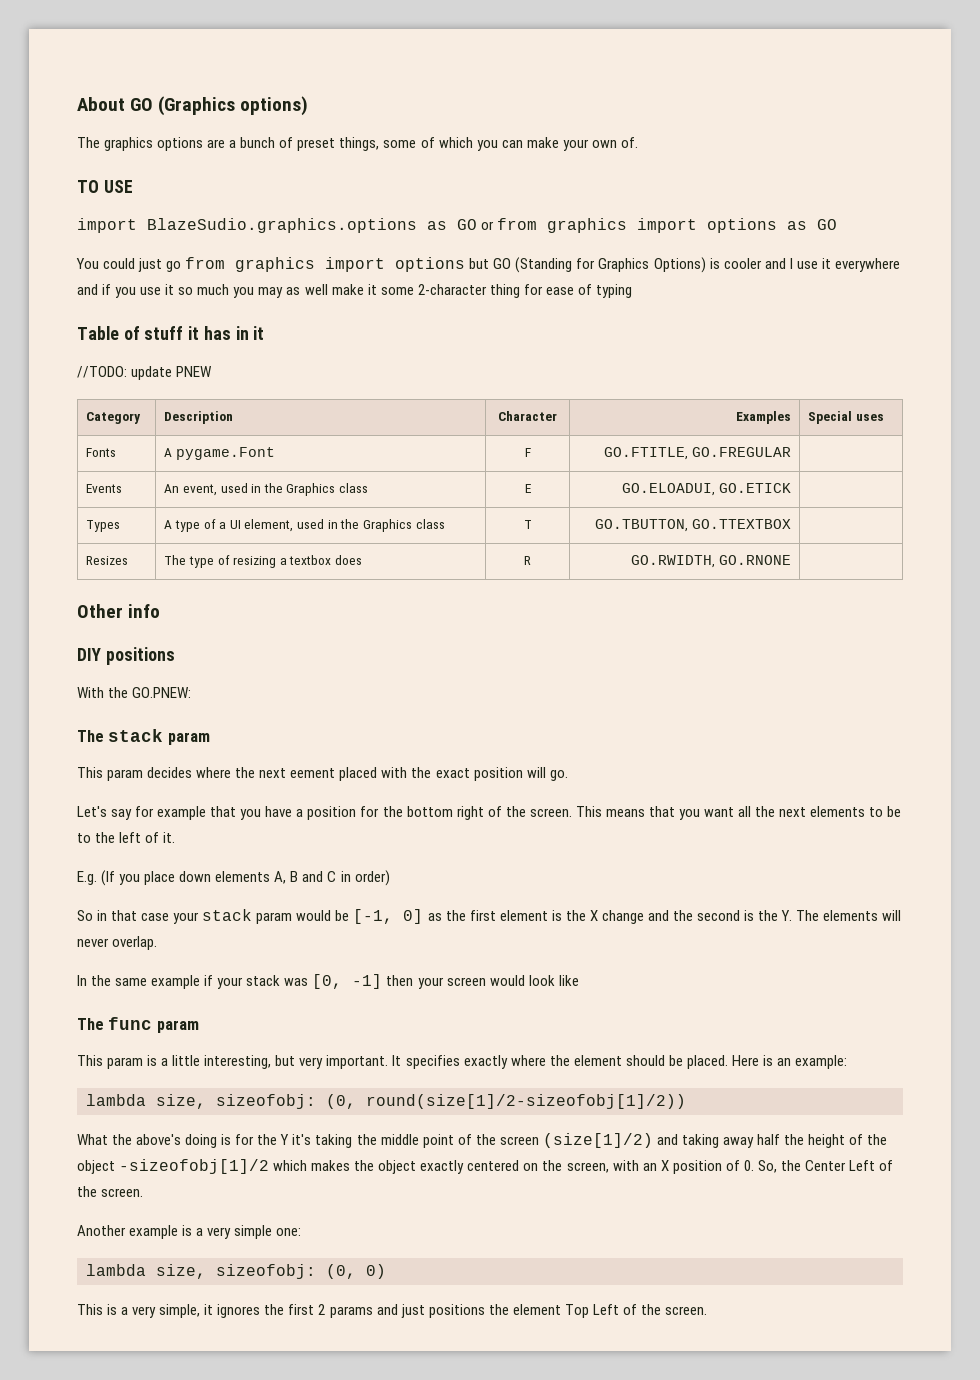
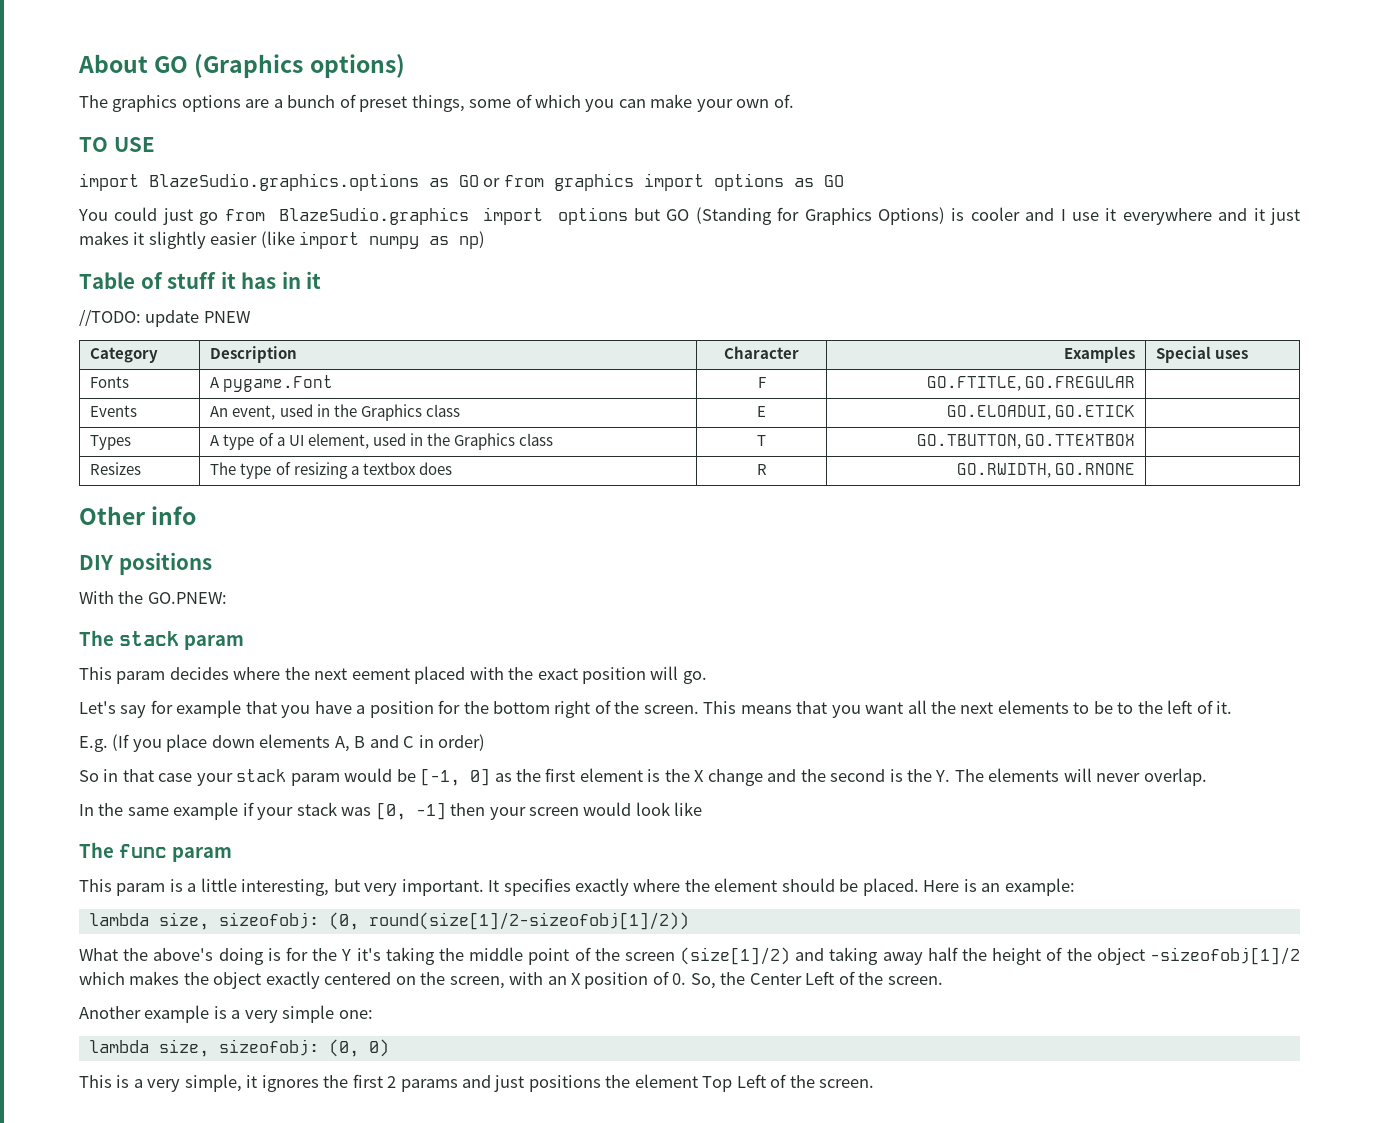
- You could just go from graphics import options but GO (Standing for Graphics Options) is cooler and I use it everywhere and if you use it so much you may as well make it some 2-character thing for ease of typing
+ You could just go from BlazeSudio.graphics import options but GO (Standing for Graphics Options) is cooler and I use it everywhere and it just makes it slightly easier (like import numpy as np)

